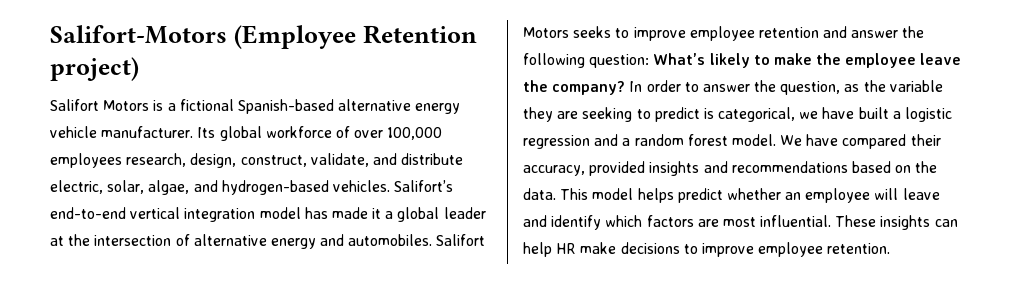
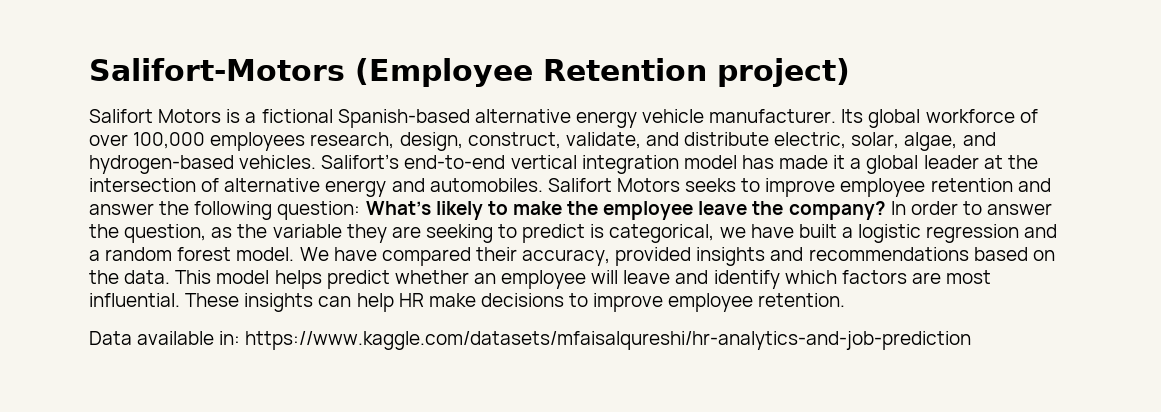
+ Data available in: https://www.kaggle.com/datasets/mfaisalqureshi/hr-analytics-and-job-prediction

